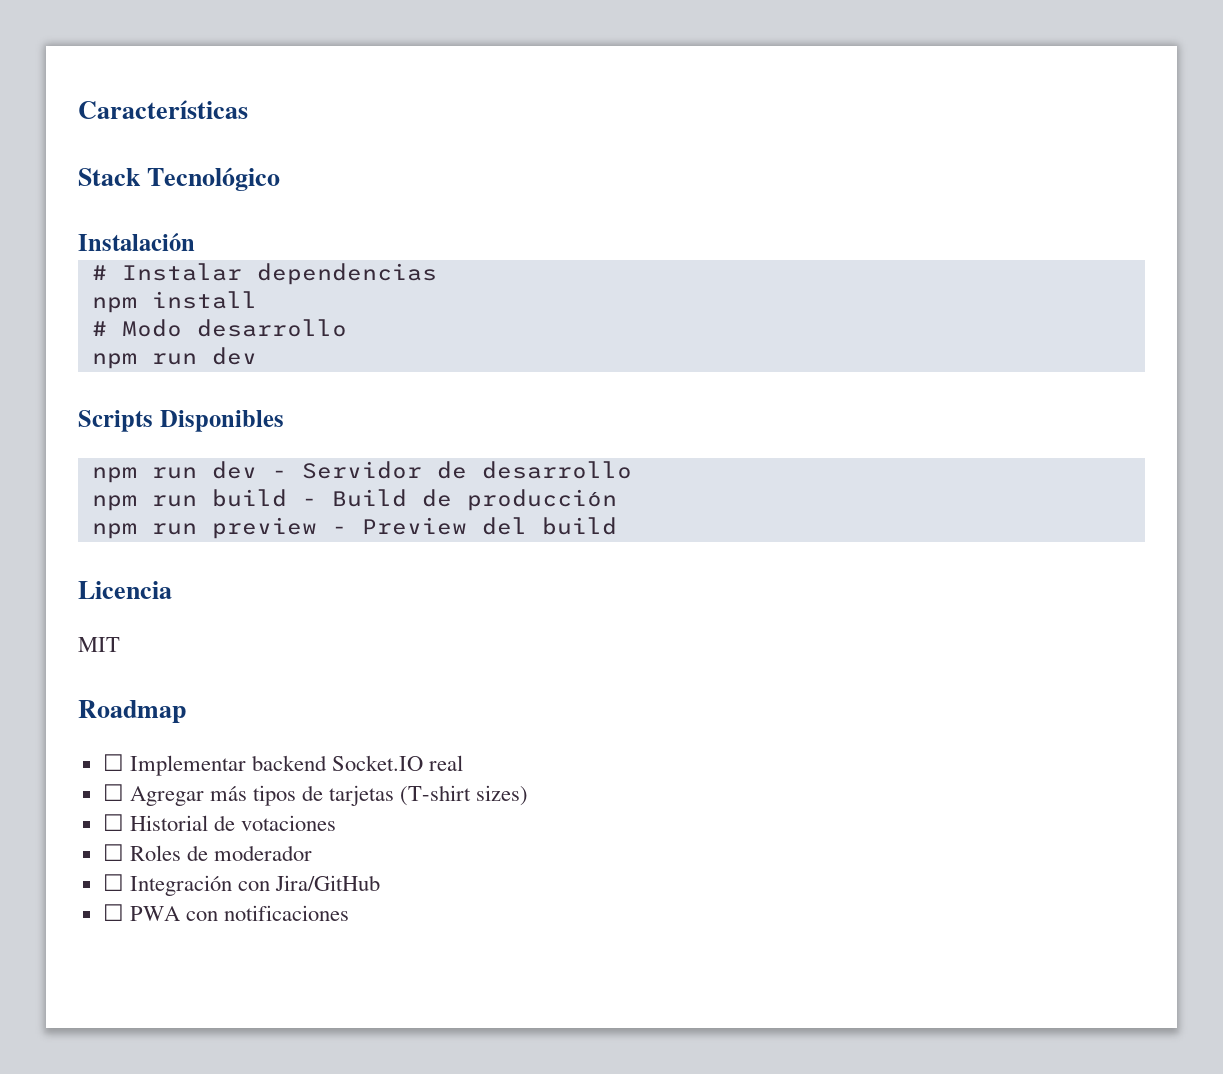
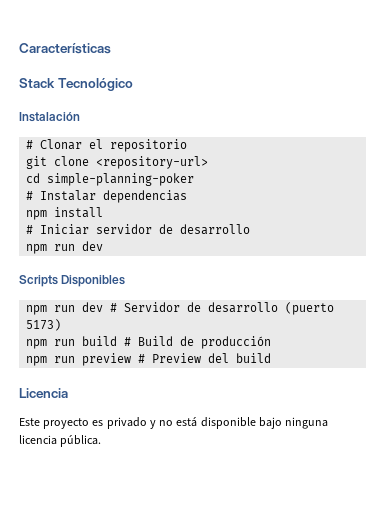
+ # Clonar el repositorio
+ git clone <repository-url>
+ cd simple-planning-poker
- # Modo desarrollo
+ # Iniciar servidor de desarrollo
- npm run dev - Servidor de desarrollo
+ npm run dev # Servidor de desarrollo (puerto 5173)
- npm run build - Build de producción
+ npm run build # Build de producción
- npm run preview - Preview del build
+ npm run preview # Preview del build
- MIT
- Roadmap
- ☐ Implementar backend Socket.IO real
- ☐ Agregar más tipos de tarjetas (T-shirt sizes)
- ☐ Historial de votaciones
- ☐ Roles de moderador
- ☐ Integración con Jira/GitHub
- ☐ PWA con notificaciones
+ Este proyecto es privado y no está disponible bajo ninguna licencia pública.

